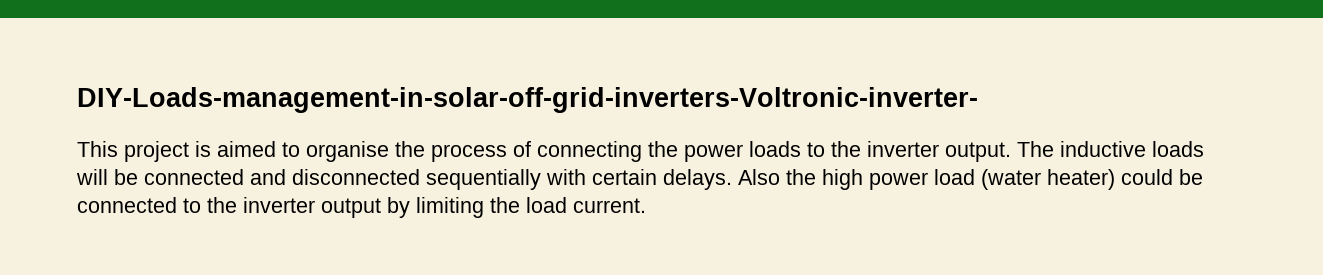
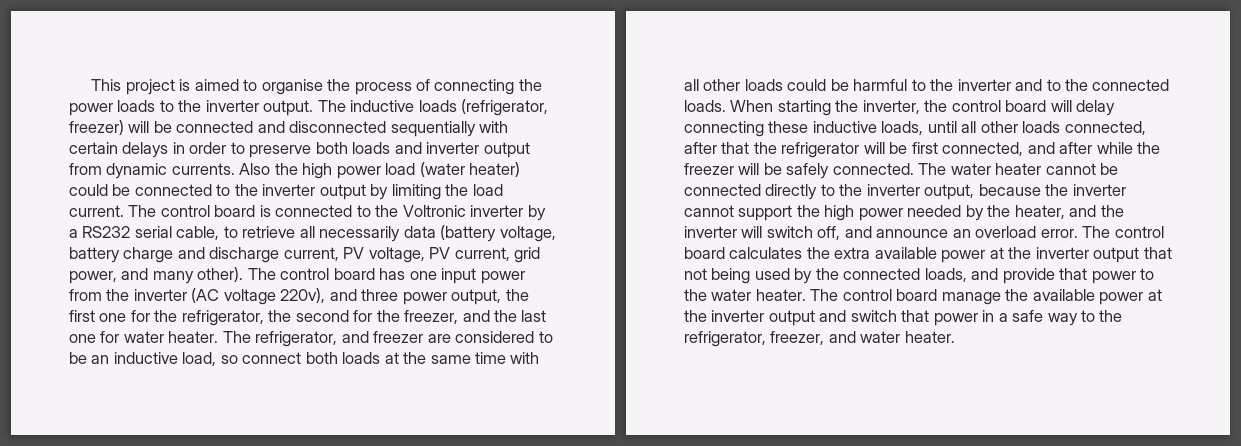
- DIY-Loads-management-in-solar-off-grid-inverters-Voltronic-inverter-
- The inductive loads will be connected and disconnected sequentially with certain delays.
+ The inductive loads (refrigerator, freezer) will be connected and disconnected sequentially with certain delays in order to preserve both loads and inverter output from dynamic currents.
+ The control board is connected to the Voltronic inverter by a RS232 serial cable, to retrieve all necessarily data (battery voltage, battery charge and discharge current, PV voltage, PV current, grid power, and many other). The control board has one input power from the inverter (AC voltage 220v), and three power output, the first one for the refrigerator, the second for the freezer, and the last one for water heater. The refrigerator, and freezer are considered to be an inductive load, so connect both loads at the same time with all other loads could be harmful to the inverter and to the connected loads. When starting the inverter, the control board will delay connecting these inductive loads, until all other loads connected, after that the refrigerator will be first connected, and after while the freezer will be safely connected. The water heater cannot be connected directly to the inverter output, because the inverter cannot support the high power needed by the heater, and the inverter will switch off, and announce an overload error. The control board calculates the extra available power at the inverter output that not being used by the connected loads, and provide that power to the water heater. The control board manage the available power at the inverter output and switch that power in a safe way to the refrigerator, freezer, and water heater.

